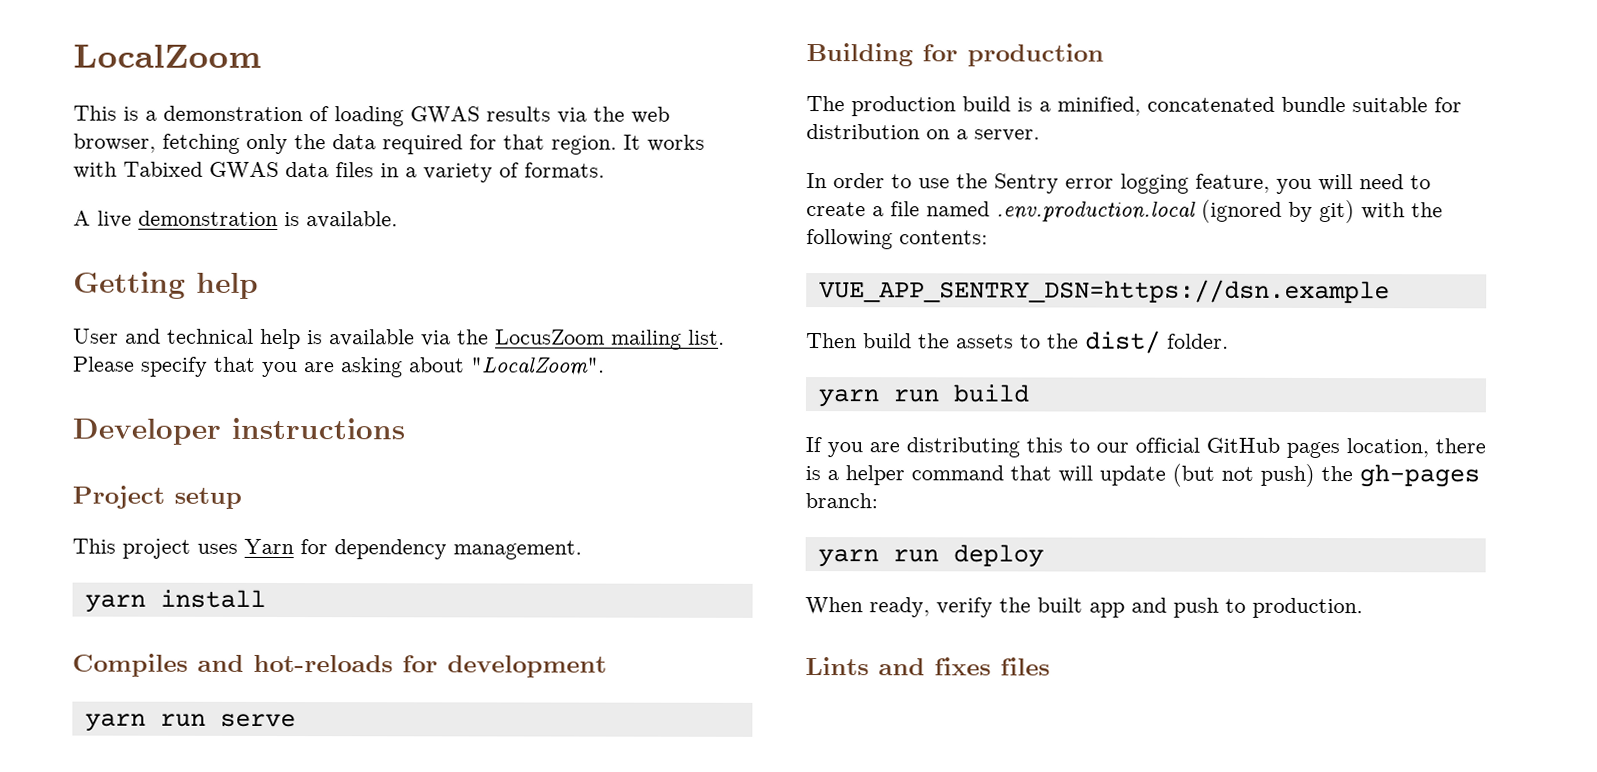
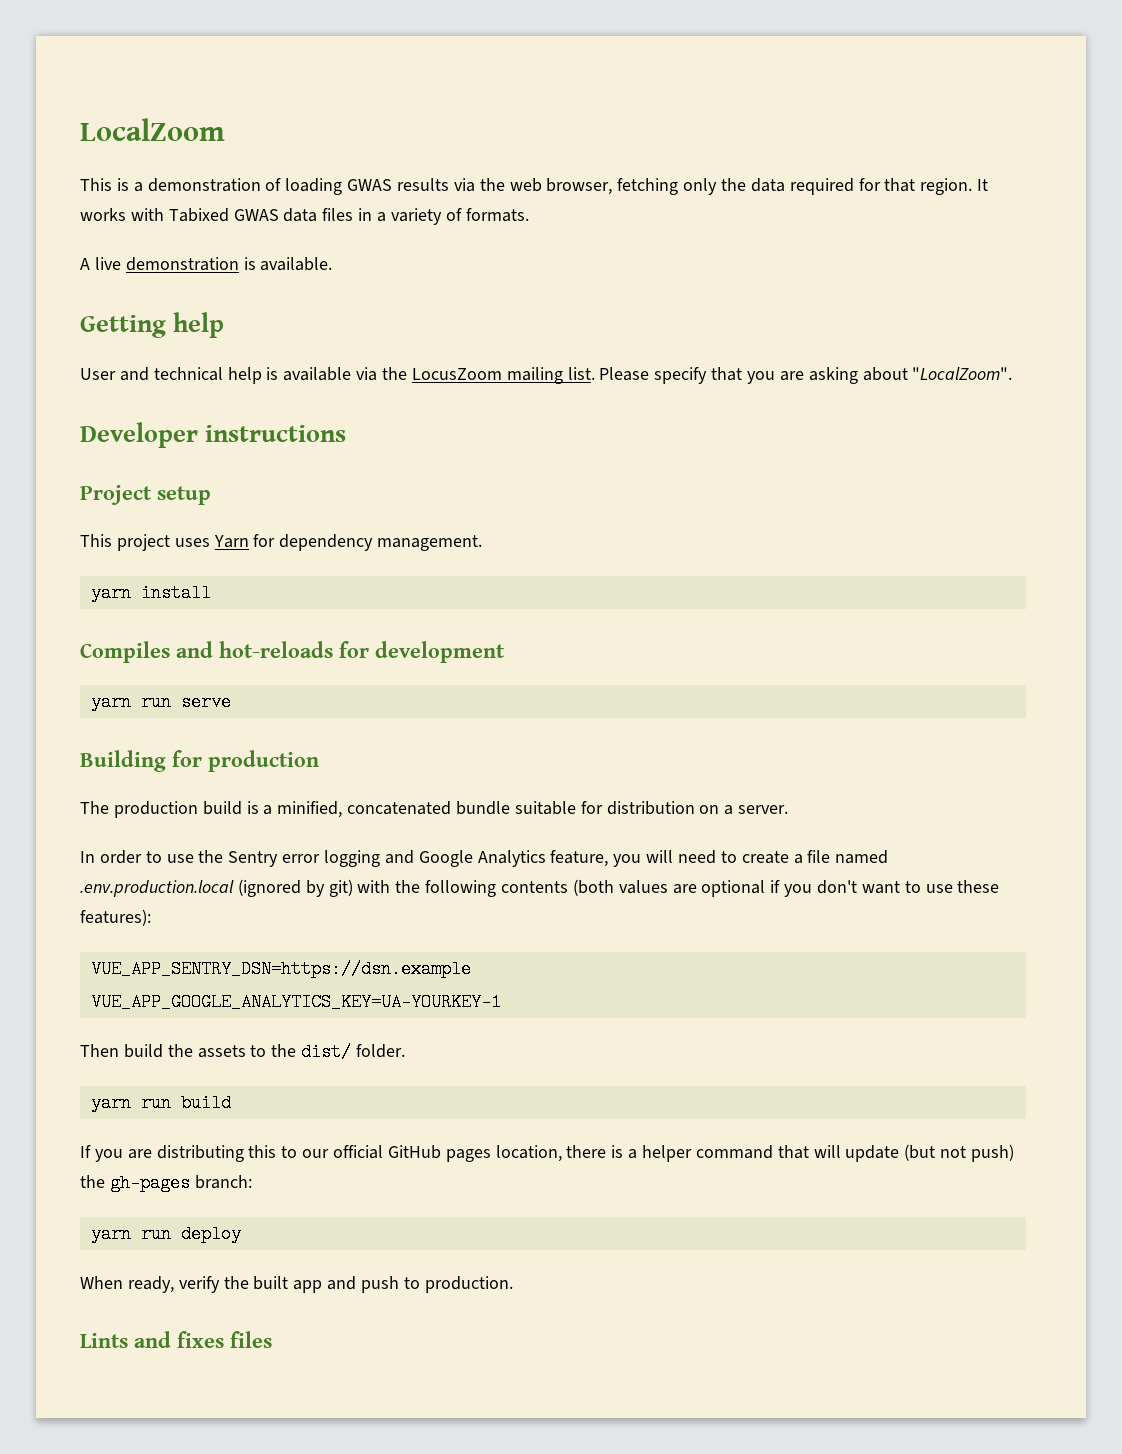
- In order to use the Sentry error logging feature, you will need to create a file named .env.production.local (ignored by git) with the following contents:
+ In order to use the Sentry error logging and Google Analytics feature, you will need to create a file named .env.production.local (ignored by git) with the following contents (both values are optional if you don't want to use these features):
+ VUE_APP_GOOGLE_ANALYTICS_KEY=UA-YOURKEY-1

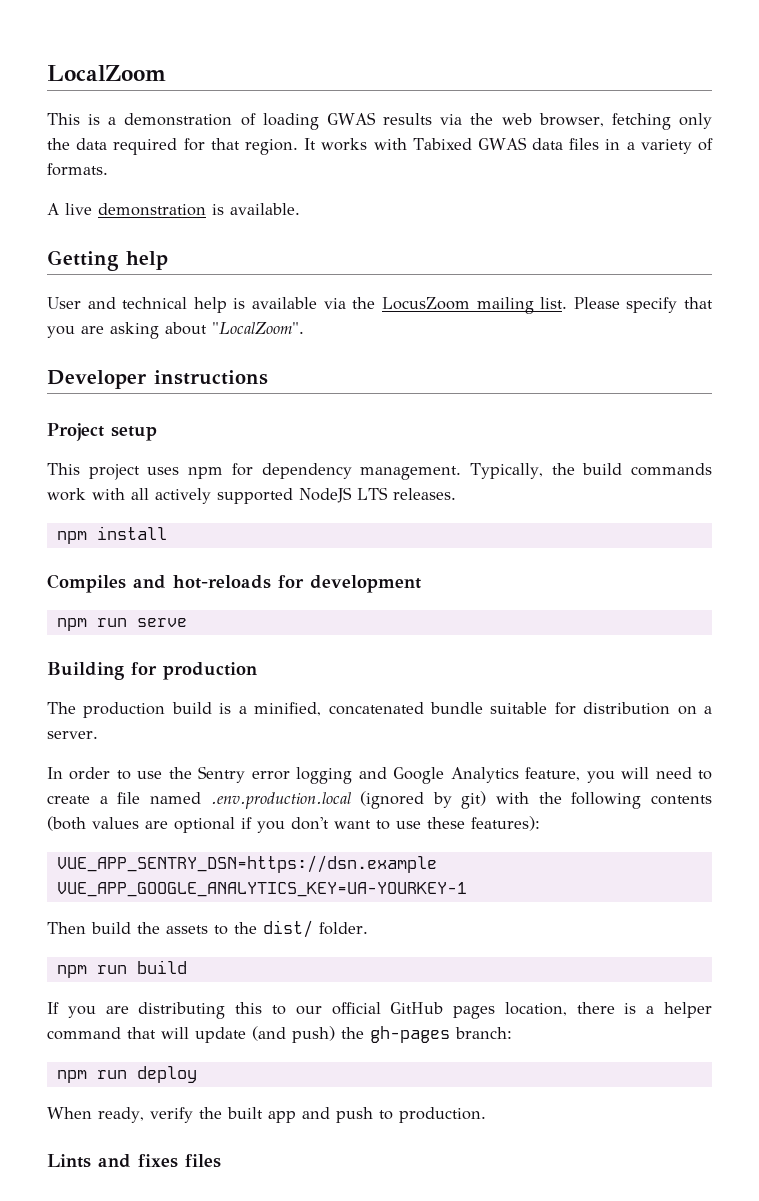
- This project uses Yarn for dependency management.
- yarn install
+ This project uses npm for dependency management. Typically, the build commands work with all actively supported NodeJS LTS releases.
+ npm install
- yarn run serve
+ npm run serve
- yarn run build
+ npm run build
- If you are distributing this to our official GitHub pages location, there is a helper command that will update (but not push) the gh-pages branch:
+ If you are distributing this to our official GitHub pages location, there is a helper command that will update (and push) the gh-pages branch:
- yarn run deploy
+ npm run deploy

